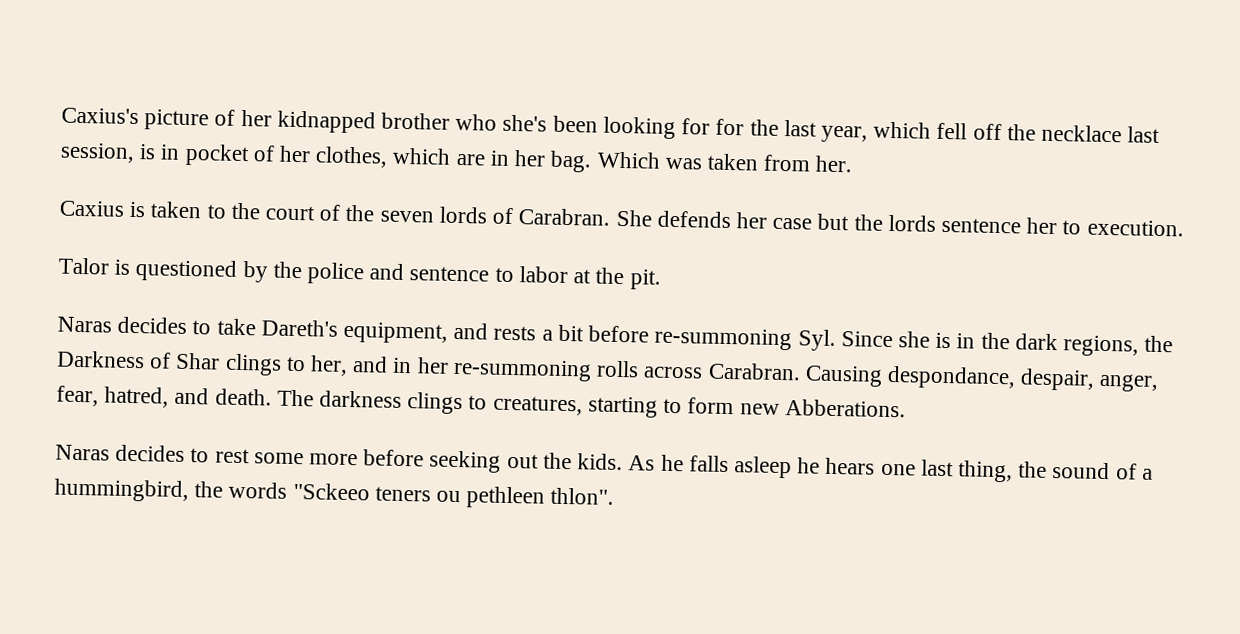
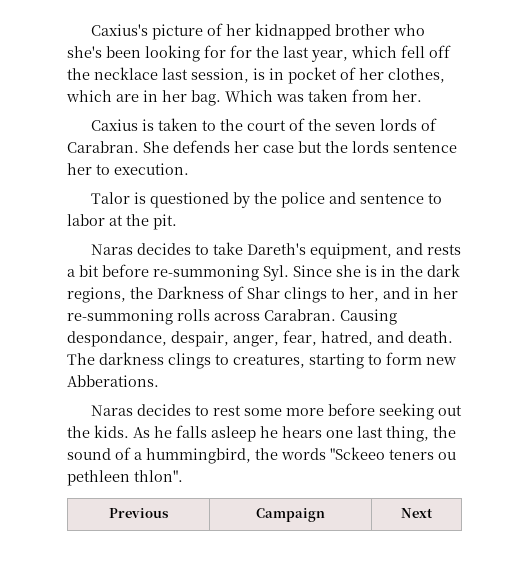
+ Previous | Campaign | Next

